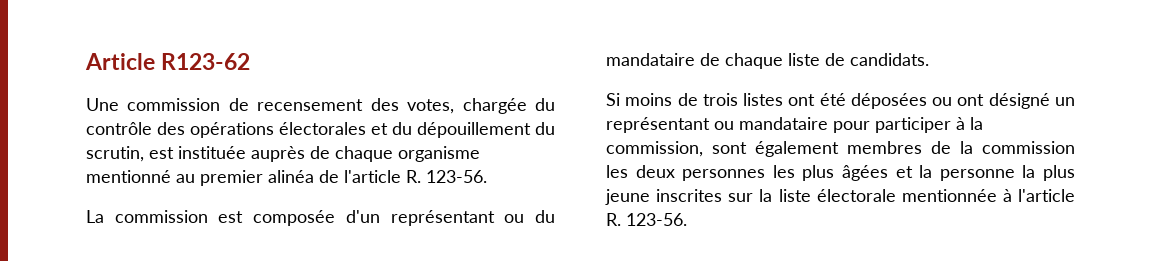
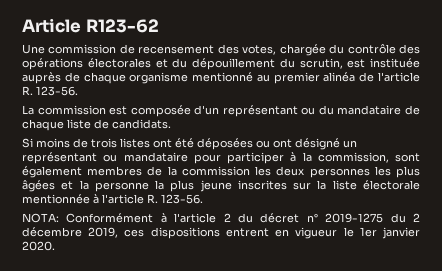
+ NOTA: Conformément à l'article 2 du décret n° 2019-1275 du 2 décembre 2019, ces dispositions entrent en vigueur le 1er janvier 2020.

